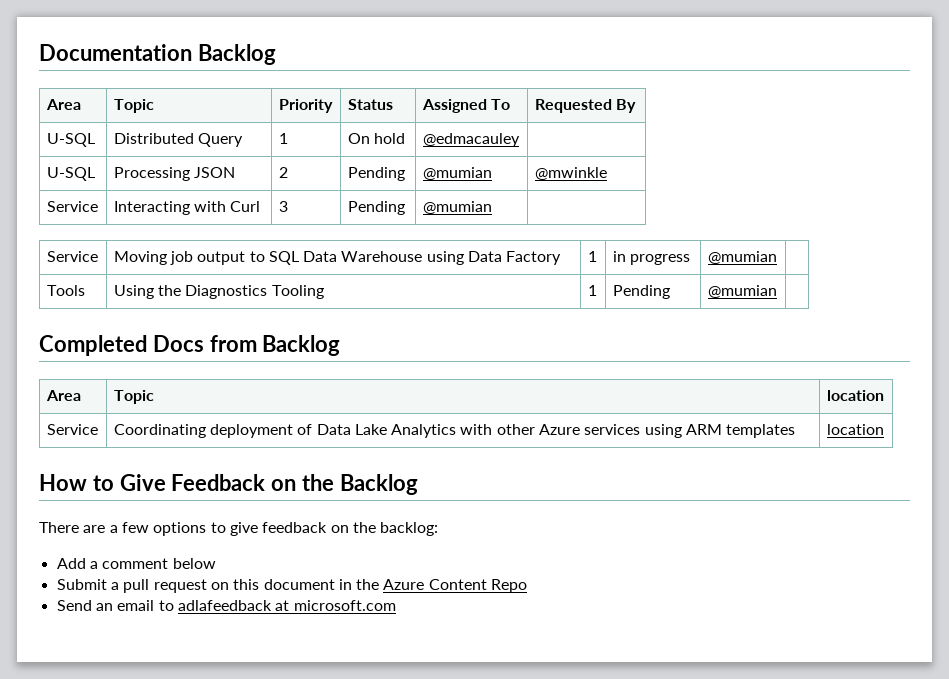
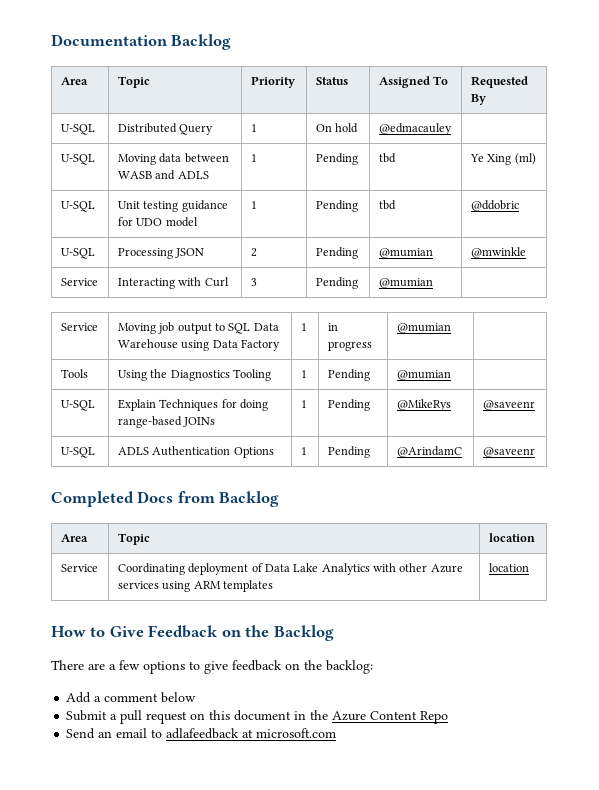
+ U-SQL | Moving data between WASB and ADLS | 1 | Pending | tbd | Ye Xing (ml)
+ U-SQL | Unit testing guidance for UDO model | 1 | Pending | tbd | @ddobric
+ U-SQL | Explain Techniques for doing range-based JOINs | 1 | Pending | @MikeRys | @saveenr
+ U-SQL | ADLS Authentication Options | 1 | Pending | @ArindamC | @saveenr

